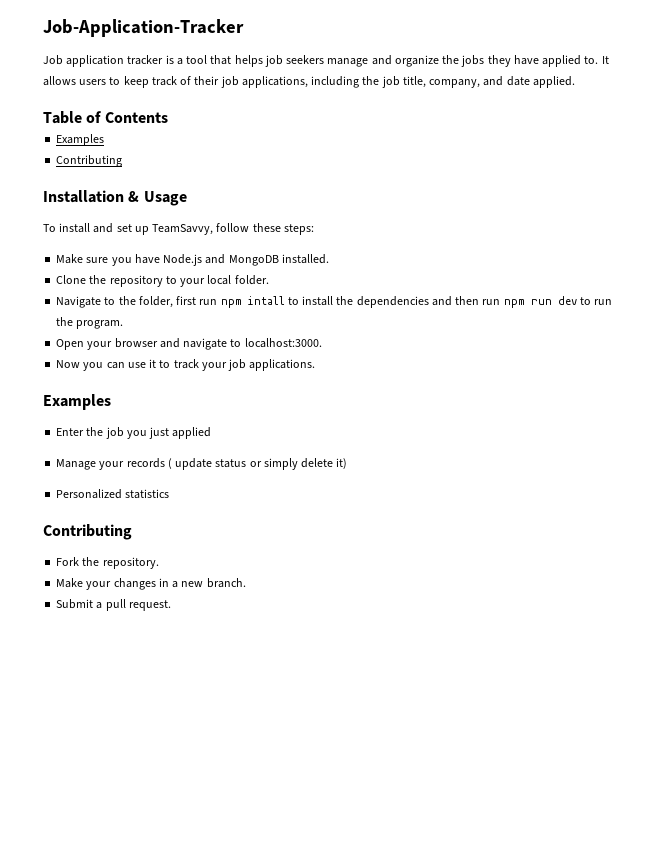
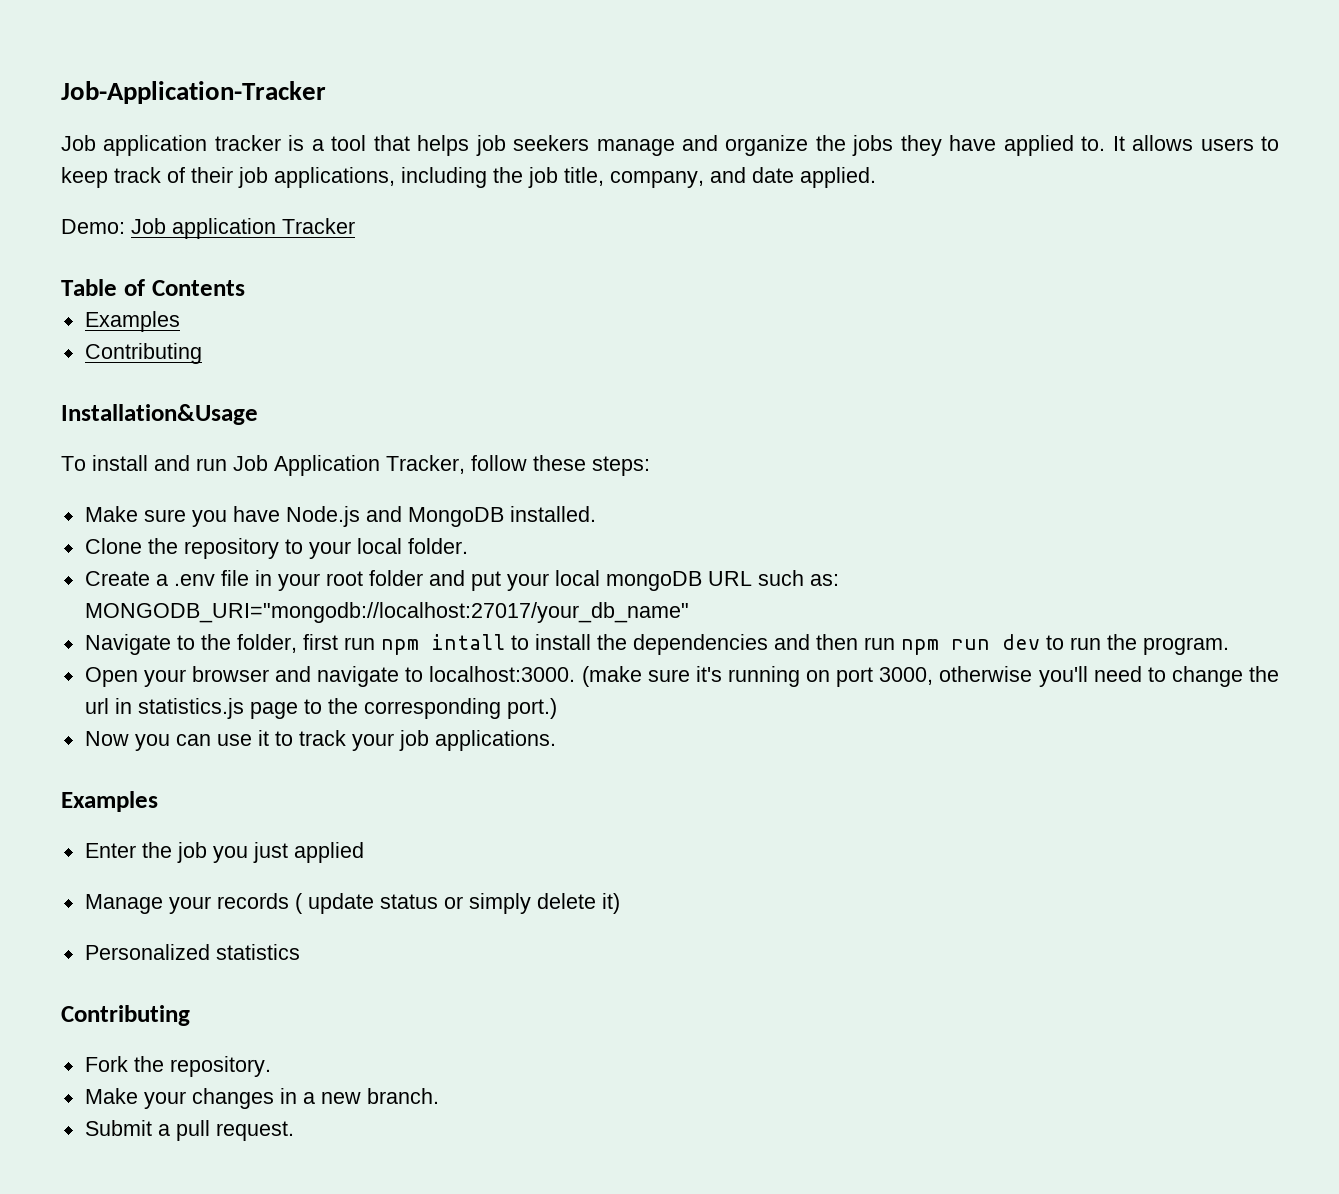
+ Demo: Job application Tracker
- Installation & Usage
+ Installation&Usage
- To install and set up TeamSavvy, follow these steps:
+ To install and run Job Application Tracker, follow these steps:
+ Create a .env file in your root folder and put your local mongoDB URL such as: MONGODB_URI="mongodb://localhost:27017/your_db_name"
+ (make sure it's running on port 3000, otherwise you'll need to change the url in statistics.js page to the corresponding port.)

